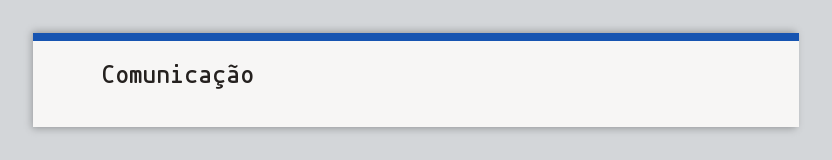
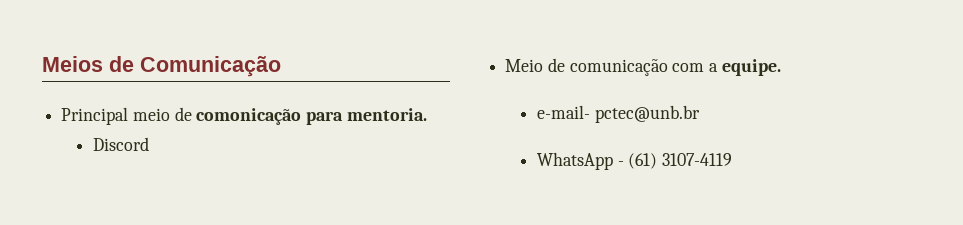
- Comunicação
+ Meios de Comunicação
+ Principal meio de comonicação para mentoria.
+ Discord
+ Meio de comunicação com a equipe.
+ e-mail- pctec@unb.br
+ WhatsApp - (61) 3107-4119

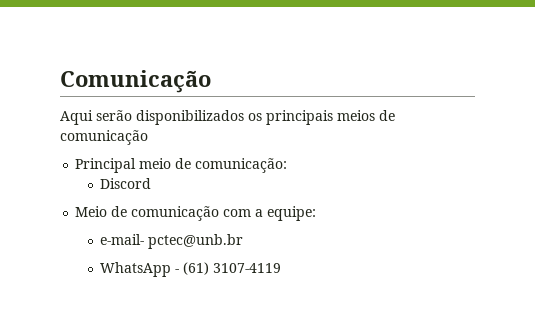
- Meios de Comunicação
+ Comunicação
+ Aqui serão disponibilizados os principais meios de comunicação
- Principal meio de comonicação para mentoria.
+ Principal meio de comunicação:
- Meio de comunicação com a equipe.
+ Meio de comunicação com a equipe:

